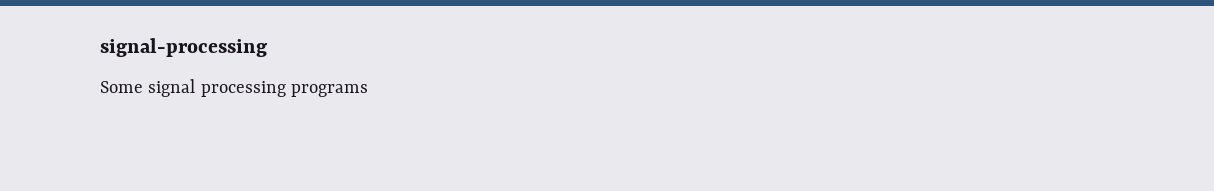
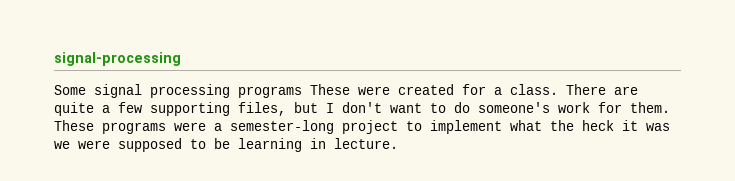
- Some signal processing programs
+ Some signal processing programs These were created for a class. There are quite a few supporting files, but I don't want to do someone's work for them. These programs were a semester-long project to implement what the heck it was we were supposed to be learning in lecture.

